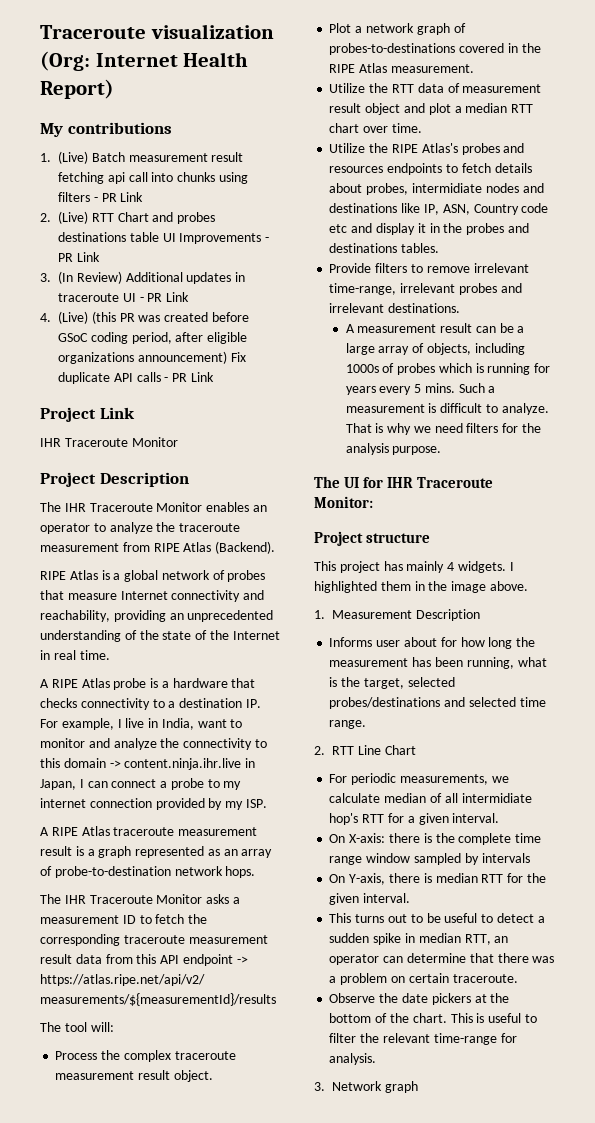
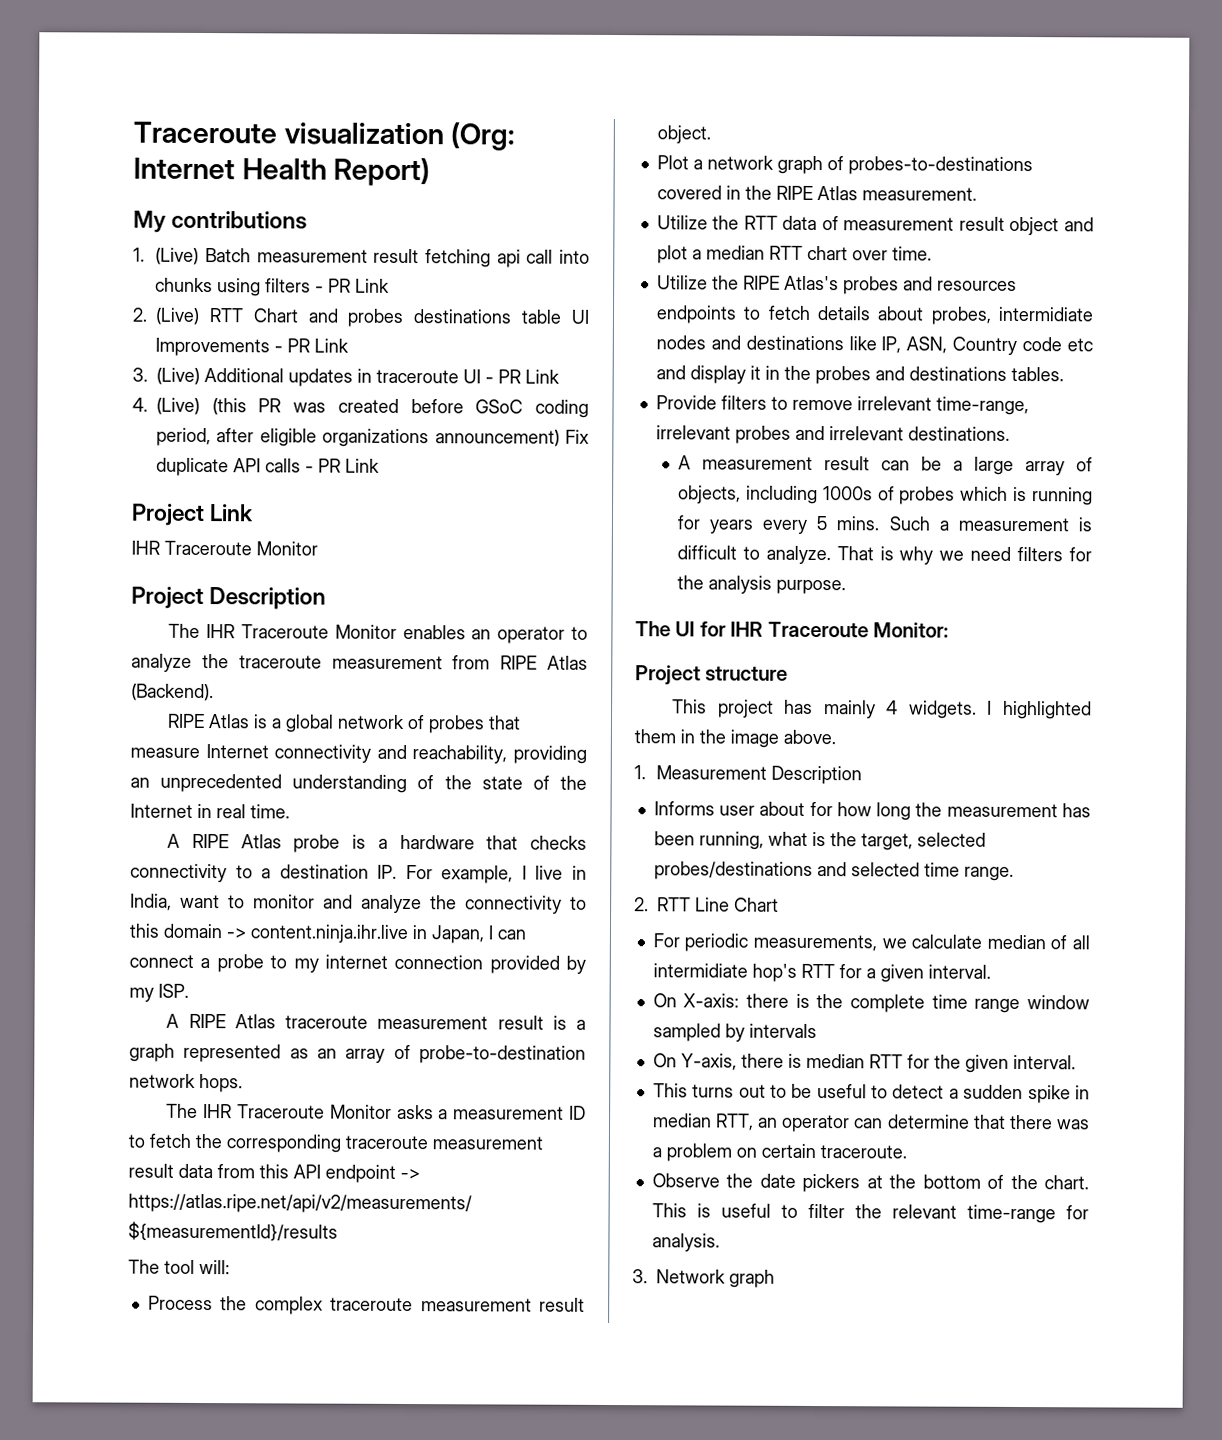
- 3. (In Review) Additional updates in traceroute UI - PR Link
+ 3. (Live) Additional updates in traceroute UI - PR Link

